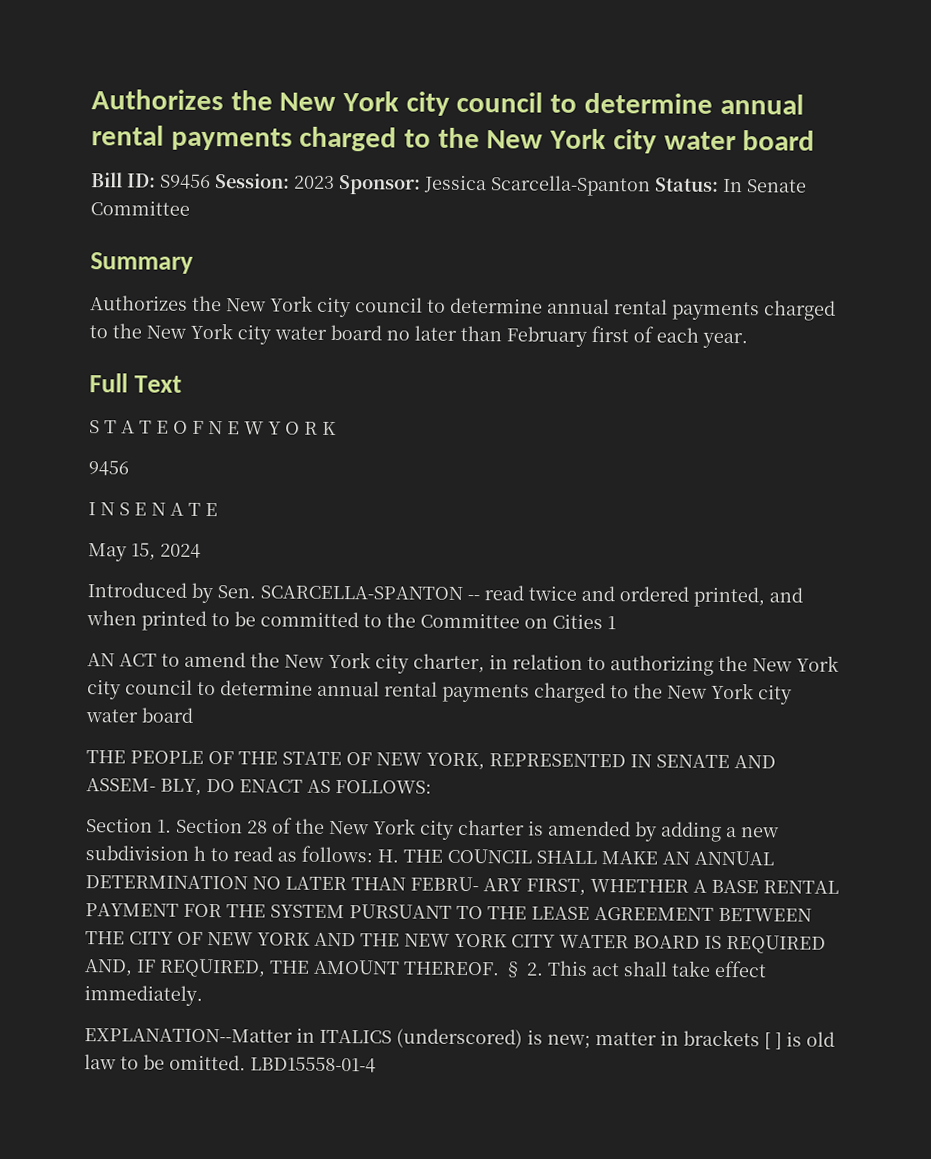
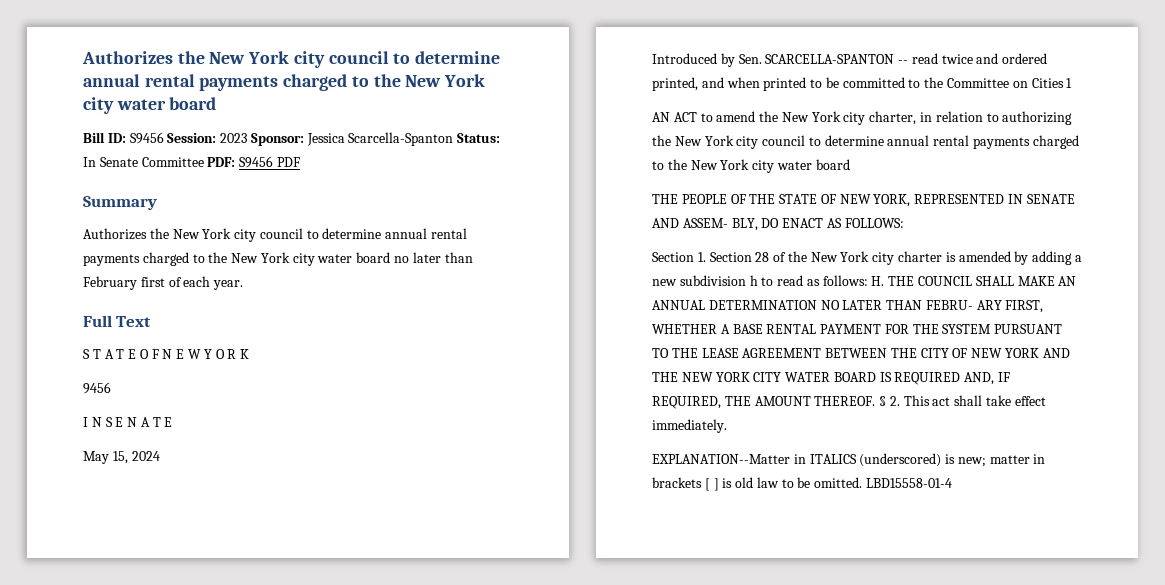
- Bill ID: S9456 Session: 2023 Sponsor: Jessica Scarcella-Spanton Status: In Senate Committee
+ Bill ID: S9456 Session: 2023 Sponsor: Jessica Scarcella-Spanton Status: In Senate Committee PDF: S9456 PDF

